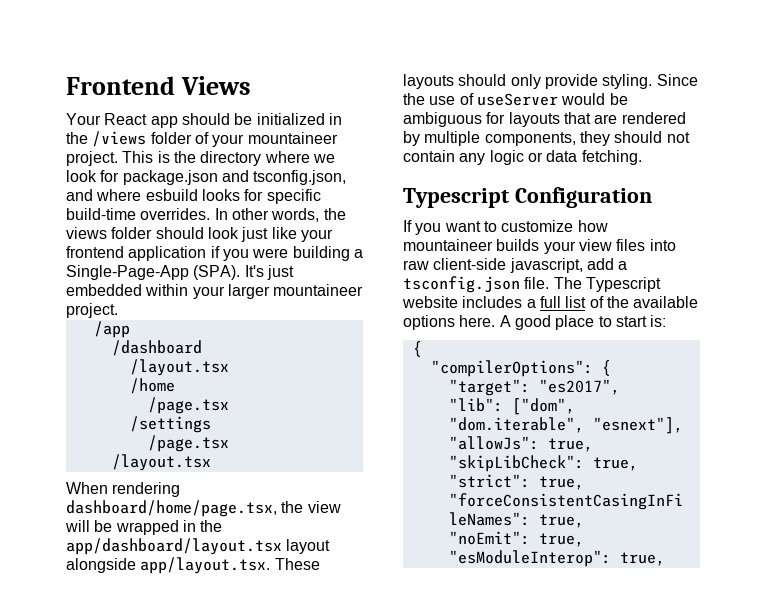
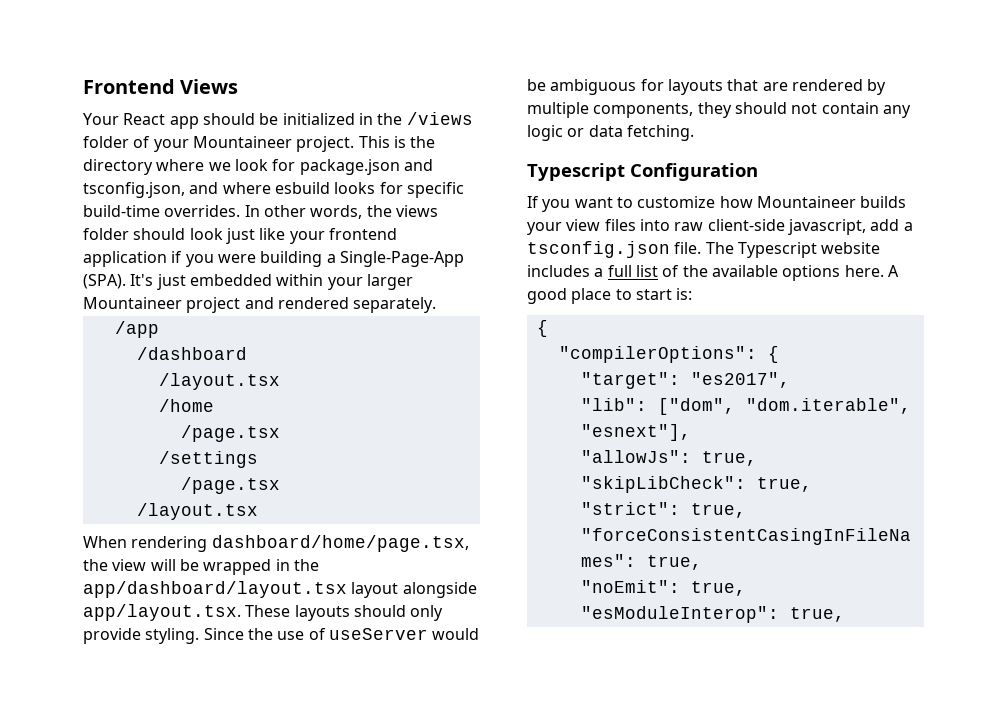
- Your React app should be initialized in the /views folder of your mountaineer project.
+ Your React app should be initialized in the /views folder of your Mountaineer project.
- It's just embedded within your larger mountaineer project.
+ It's just embedded within your larger Mountaineer project and rendered separately.
- If you want to customize how mountaineer builds your view files into raw client-side javascript, add a tsconfig.json file.
+ If you want to customize how Mountaineer builds your view files into raw client-side javascript, add a tsconfig.json file.

